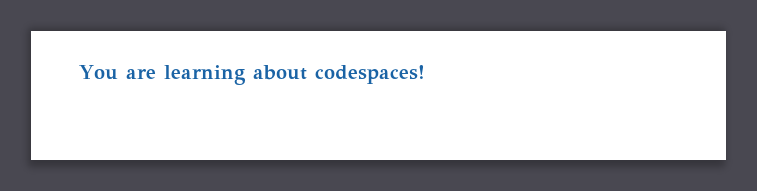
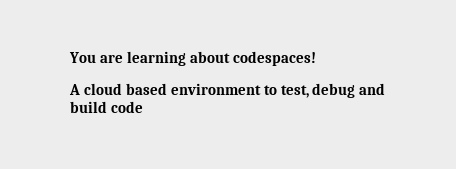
+ A cloud based environment to test, debug and build code

